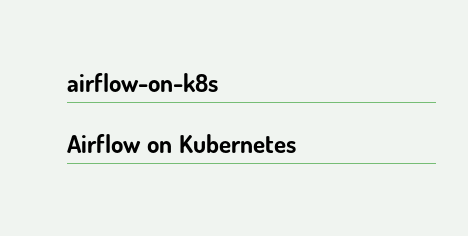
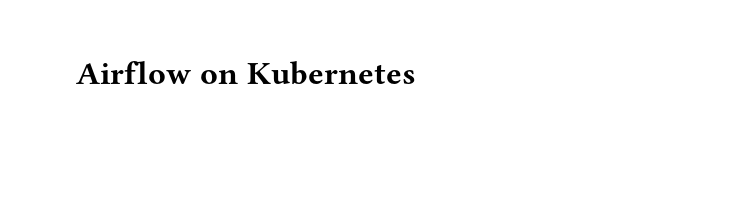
- airflow-on-k8s

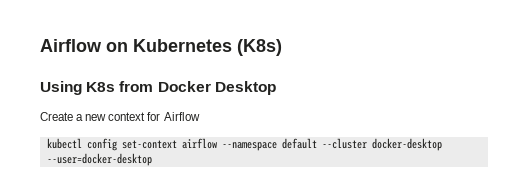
- Airflow on Kubernetes
+ Airflow on Kubernetes (K8s)
+ Using K8s from Docker Desktop
+ Create a new context for Airflow
+ kubectl config set-context airflow --namespace default --cluster docker-desktop --user=docker-desktop

